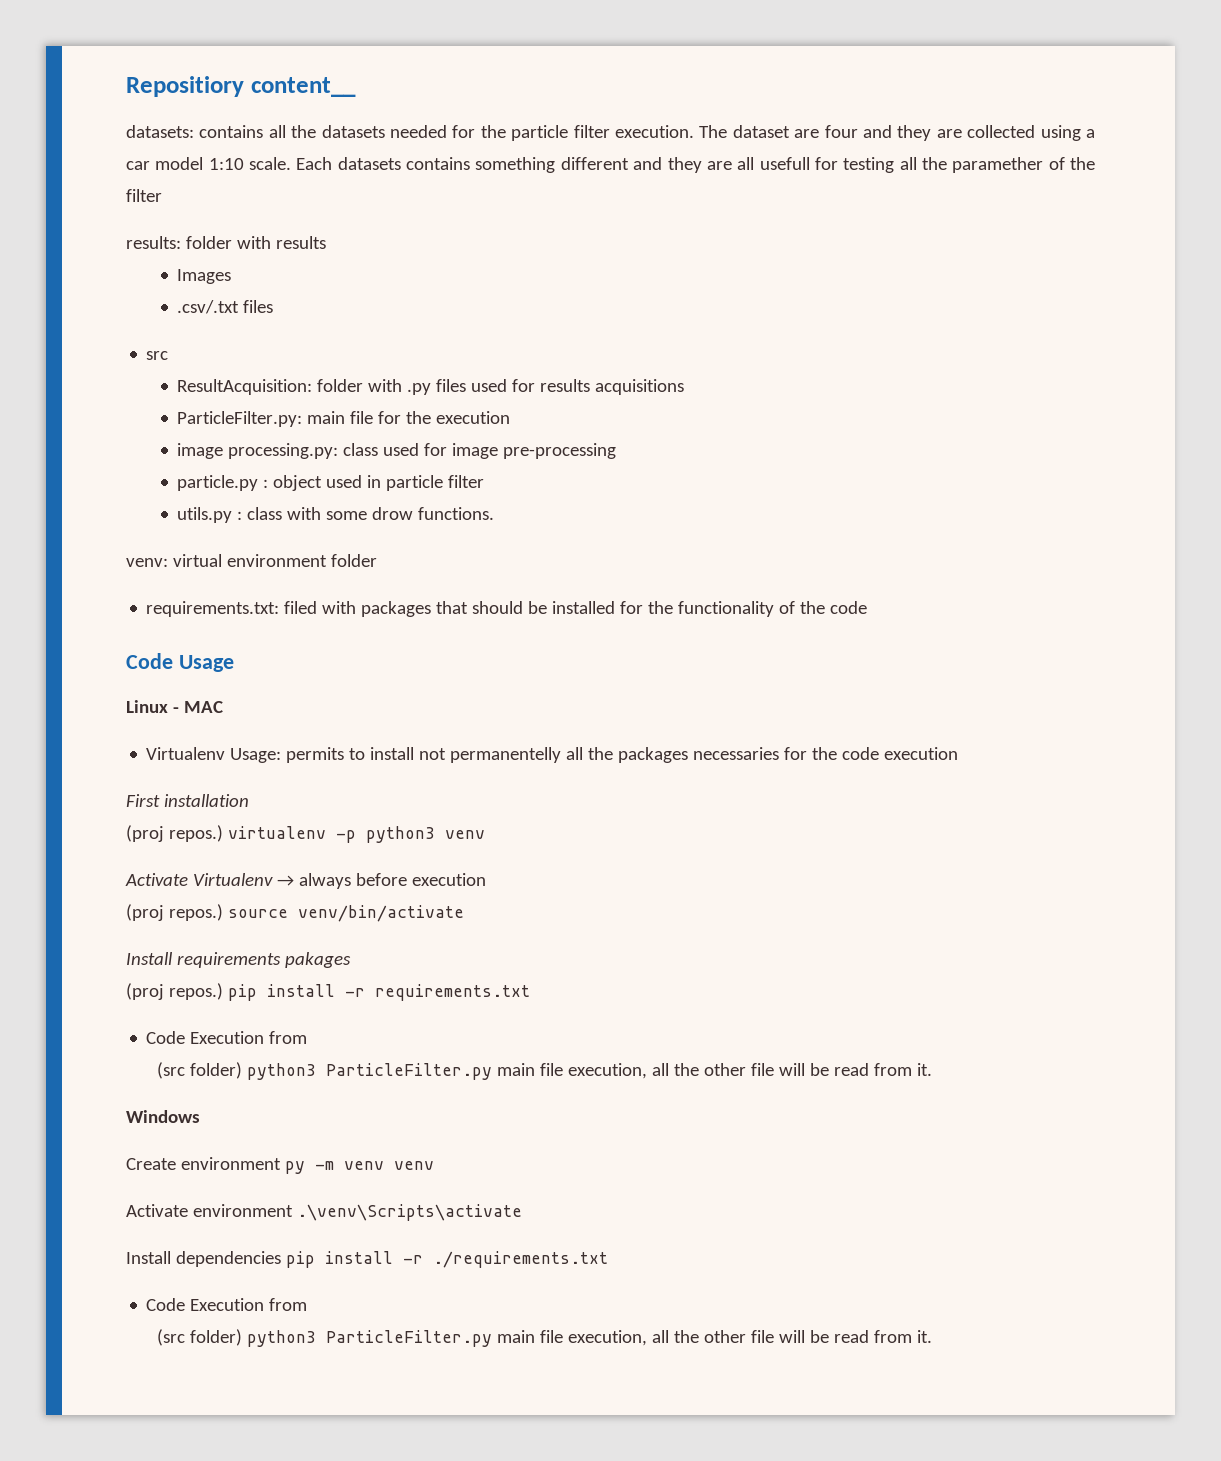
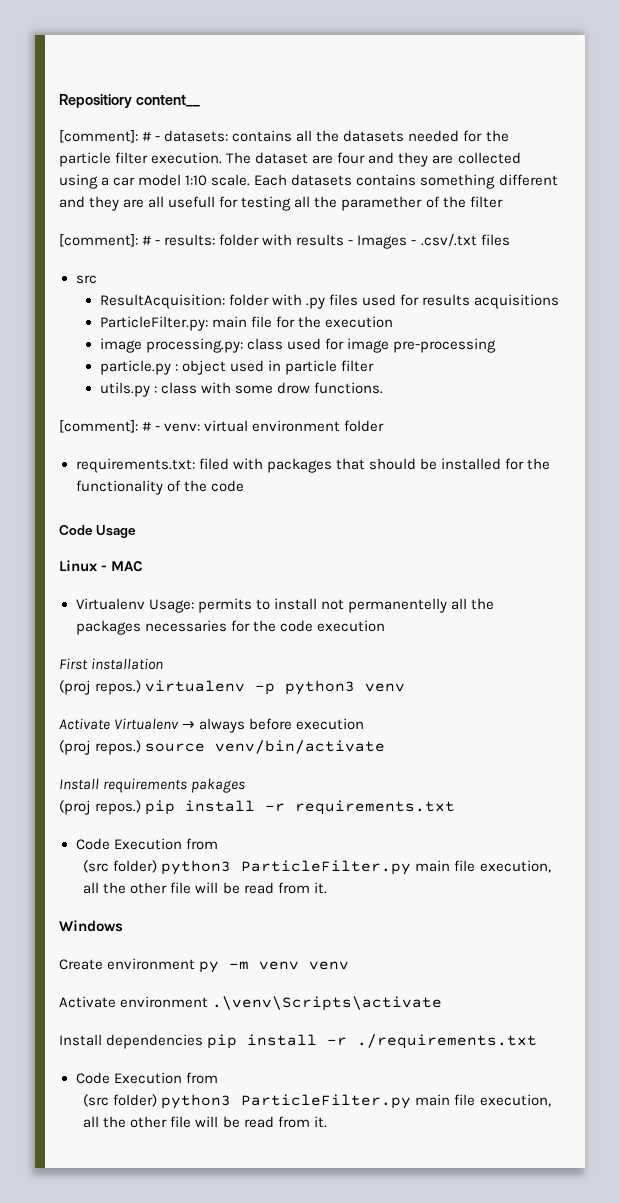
- datasets: contains all the datasets needed for the particle filter execution.
+ [comment]: # - datasets: contains all the datasets needed for the particle filter execution.
- results: folder with results
- Images
- .csv/.txt files
+ [comment]: # - results: folder with results - Images - .csv/.txt files
- venv: virtual environment folder
+ [comment]: # - venv: virtual environment folder

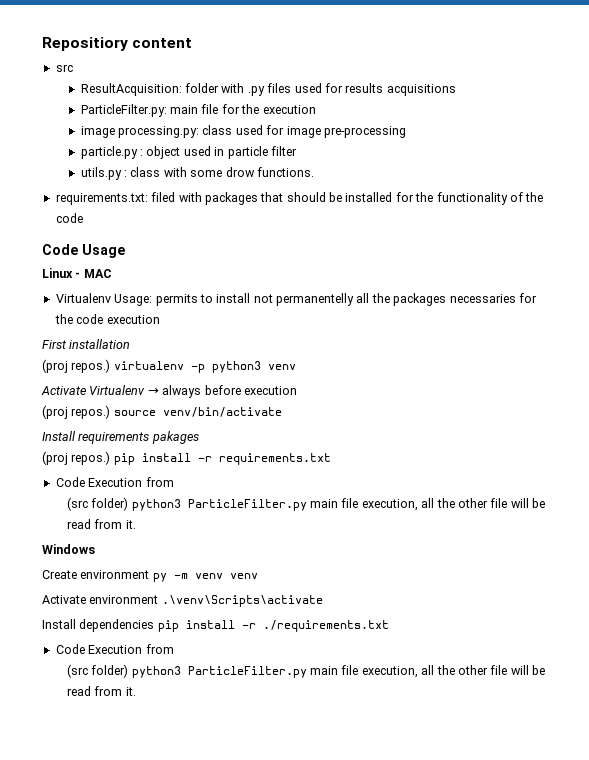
- Repositiory content__
- [comment]: # - datasets: contains all the datasets needed for the particle filter execution. The dataset are four and they are collected using a car model 1:10 scale. Each datasets contains something different and they are all usefull for testing all the paramether of the filter
- [comment]: # - results: folder with results - Images - .csv/.txt files
+ Repositiory content
- [comment]: # - venv: virtual environment folder

